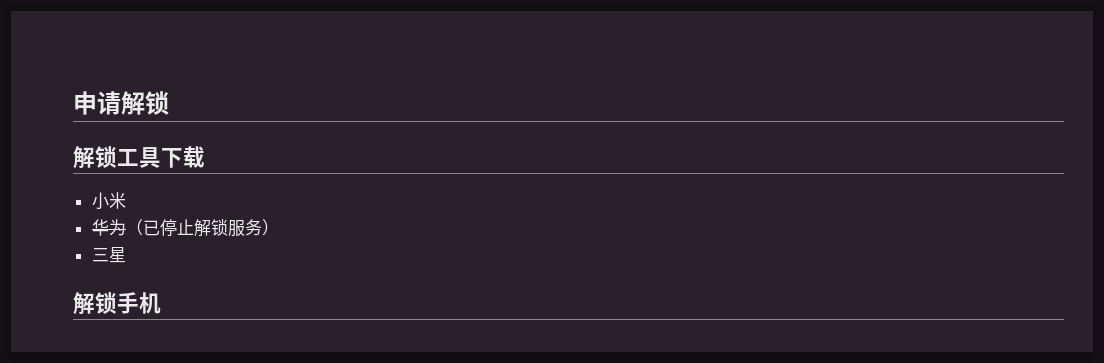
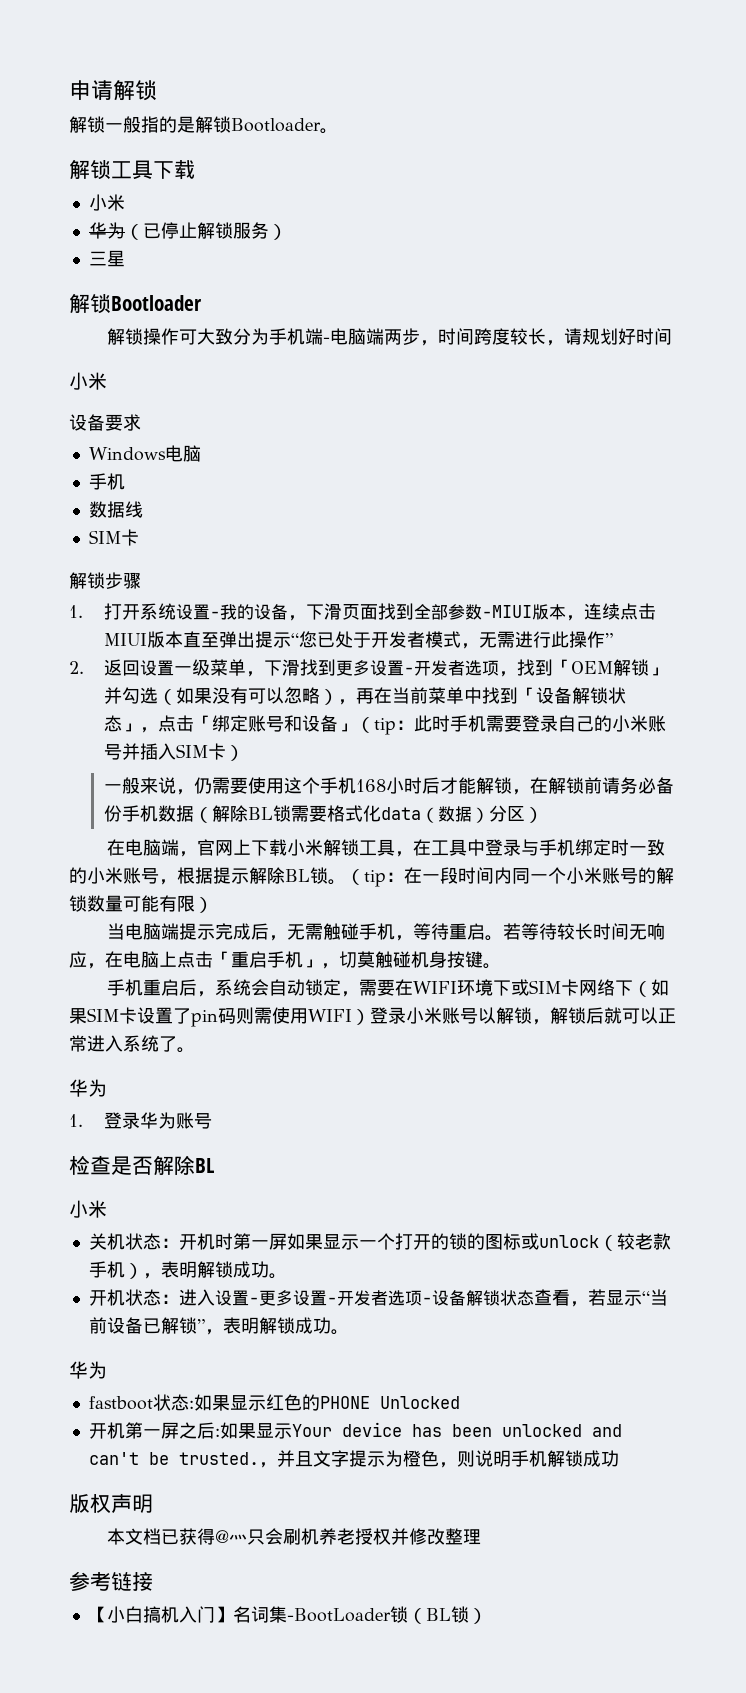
+ 解锁一般指的是解锁Bootloader。
  三星
- 解锁手机
+ 解锁Bootloader
+ 解锁操作可大致分为手机端-电脑端两步，时间跨度较长，请规划好时间
+ 小米
+ 设备要求
+ Windows电脑
+ 手机
+ 数据线
+ SIM卡
+ 解锁步骤
+ 1.打开系统设置-我的设备，下滑页面找到全部参数-MIUI版本，连续点击MIUI版本直至弹出提示“您已处于开发者模式，无需进行此操作”
+ 2.返回设置一级菜单，下滑找到更多设置-开发者选项，找到「OEM解锁」并勾选（如果没有可以忽略），再在当前菜单中找到「设备解锁状态」，点击「绑定账号和设备」（tip：此时手机需要登录自己的小米账号并插入SIM卡）
+ 一般来说，仍需要使用这个手机168小时后才能解锁，在解锁前请务必备份手机数据（解除BL锁需要格式化data（数据）分区）
+ 在电脑端，官网上下载小米解锁工具，在工具中登录与手机绑定时一致的小米账号，根据提示解除BL锁。（tip：在一段时间内同一个小米账号的解锁数量可能有限）
+ 当电脑端提示完成后，无需触碰手机，等待重启。若等待较长时间无响应，在电脑上点击「重启手机」，切莫触碰机身按键。
+ 手机重启后，系统会自动锁定，需要在WIFI环境下或SIM卡网络下（如果SIM卡设置了pin码则需使用WIFI）登录小米账号以解锁，解锁后就可以正常进入系统了。
+ 华为
+ 1.登录华为账号
+ 检查是否解除BL
+ 小米
+ 关机状态：开机时第一屏如果显示一个打开的锁的图标或unlock（较老款手机），表明解锁成功。
+ 开机状态：进入设置-更多设置-开发者选项-设备解锁状态查看，若显示“当前设备已解锁”，表明解锁成功。
+ 华为
+ fastboot状态:如果显示红色的PHONE Unlocked
+ 开机第一屏之后:如果显示Your device has been unlocked and can't be trusted.，并且文字提示为橙色，则说明手机解锁成功
+ 版权声明
+ 本文档已获得@灬只会刷机养老授权并修改整理
+ 参考链接
+ 【小白搞机入门】名词集-BootLoader锁（BL锁）

